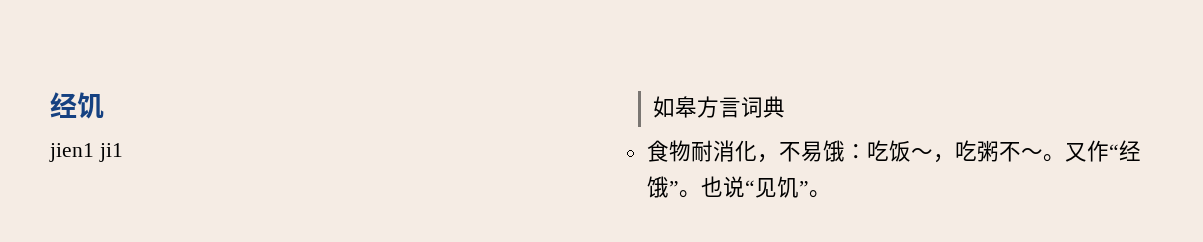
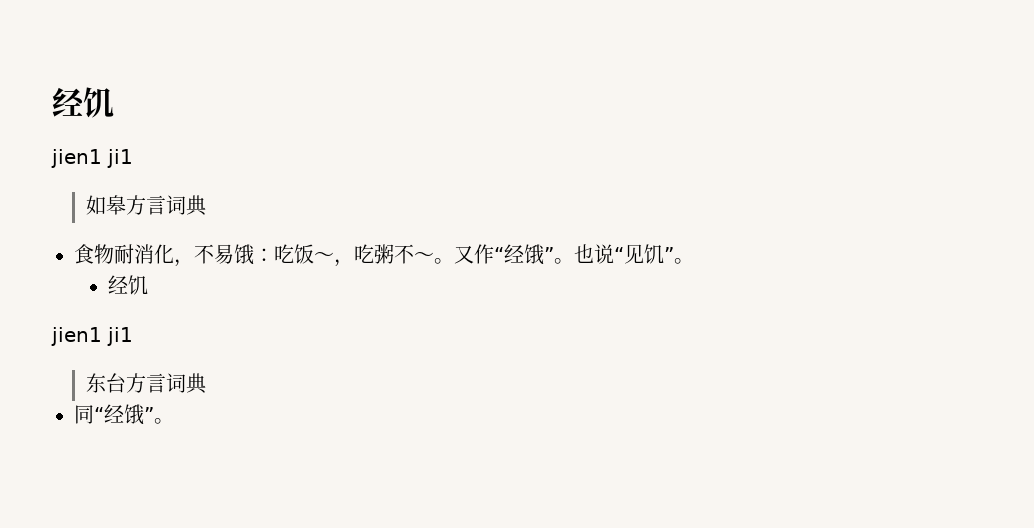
  也说“见饥”。
+ 经饥
+ jien1 ji1
+ 东台方言词典
+ 同“经饿”。

